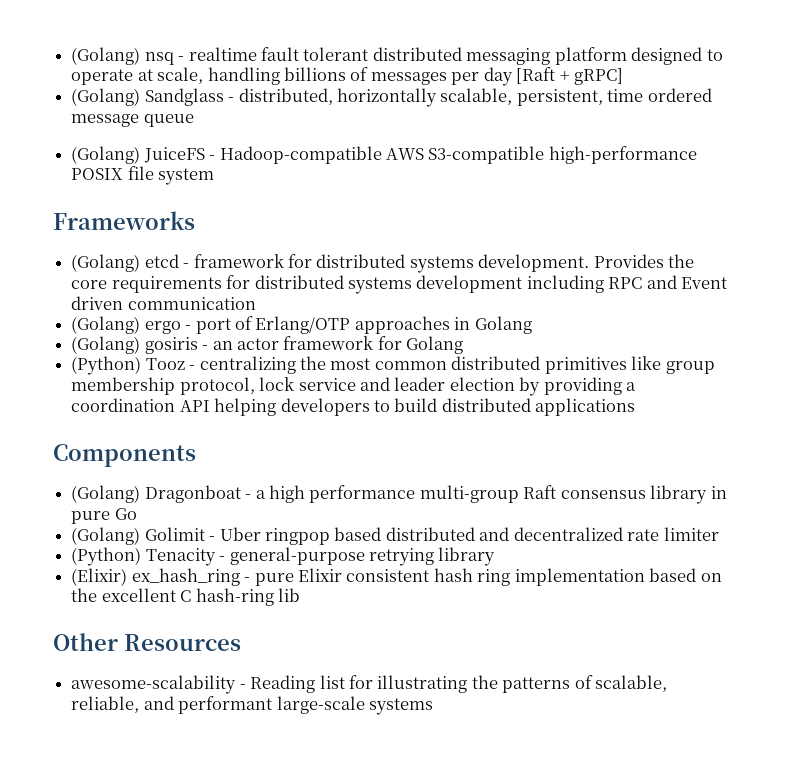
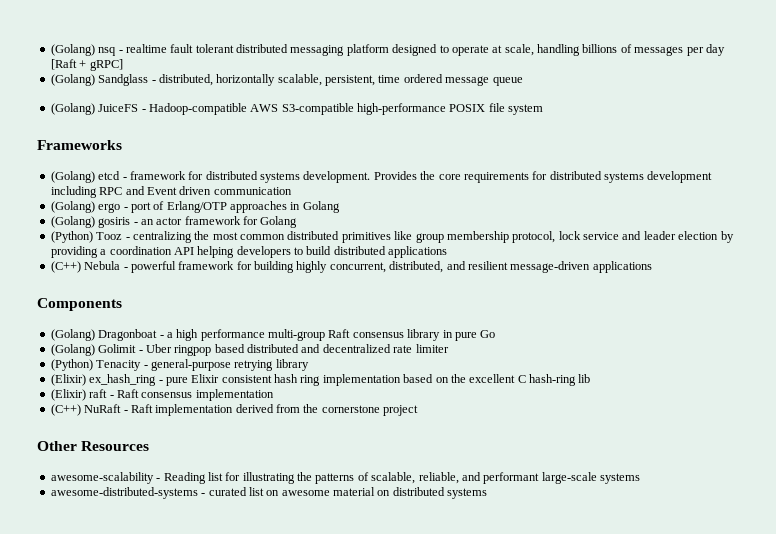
+ (C++) Nebula - powerful framework for building highly concurrent, distributed, and resilient message-driven applications
+ (Elixir) raft - Raft consensus implementation
+ (C++) NuRaft - Raft implementation derived from the cornerstone project
+ awesome-distributed-systems - curated list on awesome material on distributed systems

